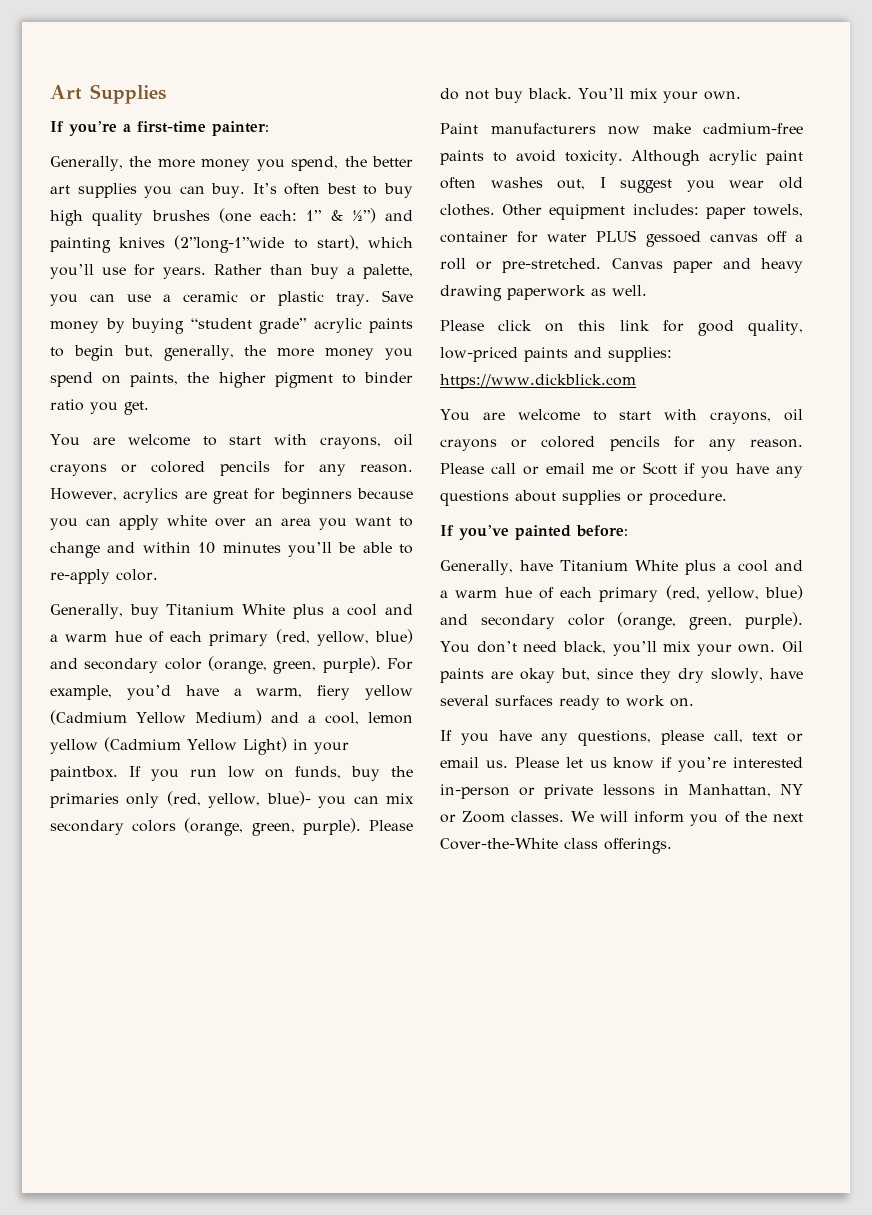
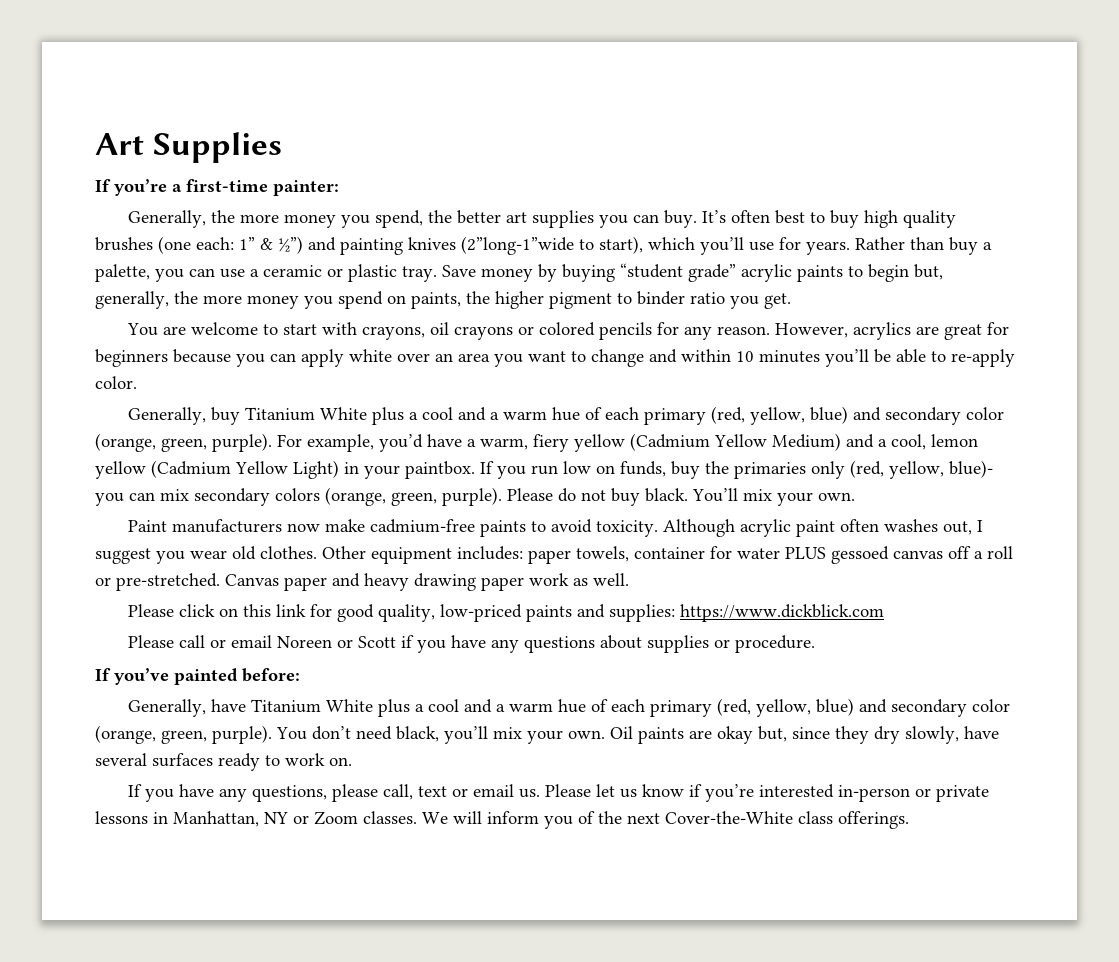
- Canvas paper and heavy drawing paperwork as well.
+ Canvas paper and heavy drawing paper work as well.
  Please click on this link for good quality, low-priced paints and supplies: https://www.dickblick.com
- You are welcome to start with crayons, oil crayons or colored pencils for any reason. Please call or email me or Scott if you have any questions about supplies or procedure.
+ Please call or email Noreen or Scott if you have any questions about supplies or procedure.

